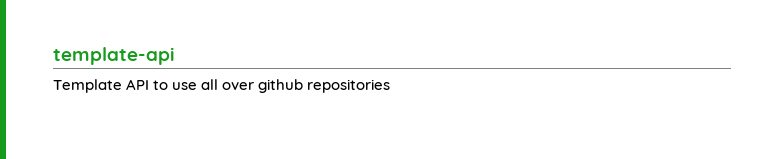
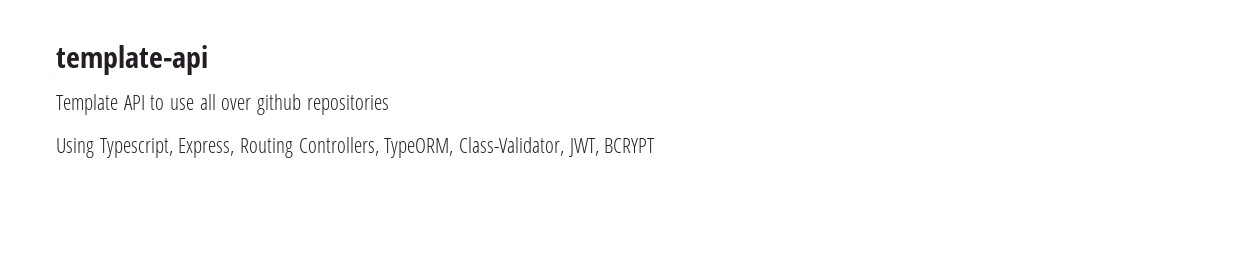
+ Using Typescript, Express, Routing Controllers, TypeORM, Class-Validator, JWT, BCRYPT

